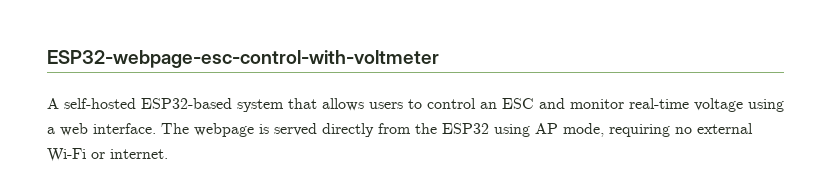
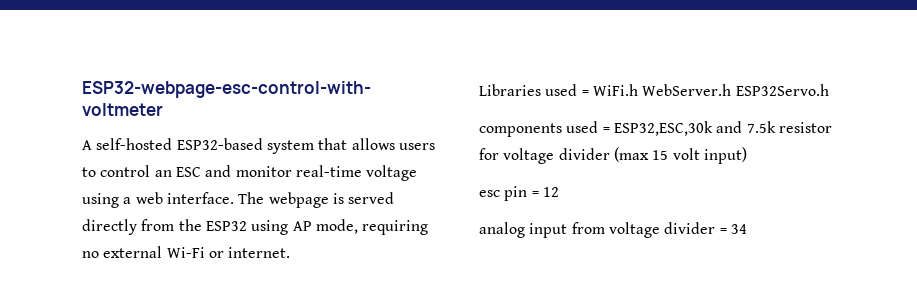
+ Libraries used = WiFi.h WebServer.h ESP32Servo.h
+ components used = ESP32,ESC,30k and 7.5k resistor for voltage divider (max 15 volt input)
+ esc pin = 12
+ analog input from voltage divider = 34

